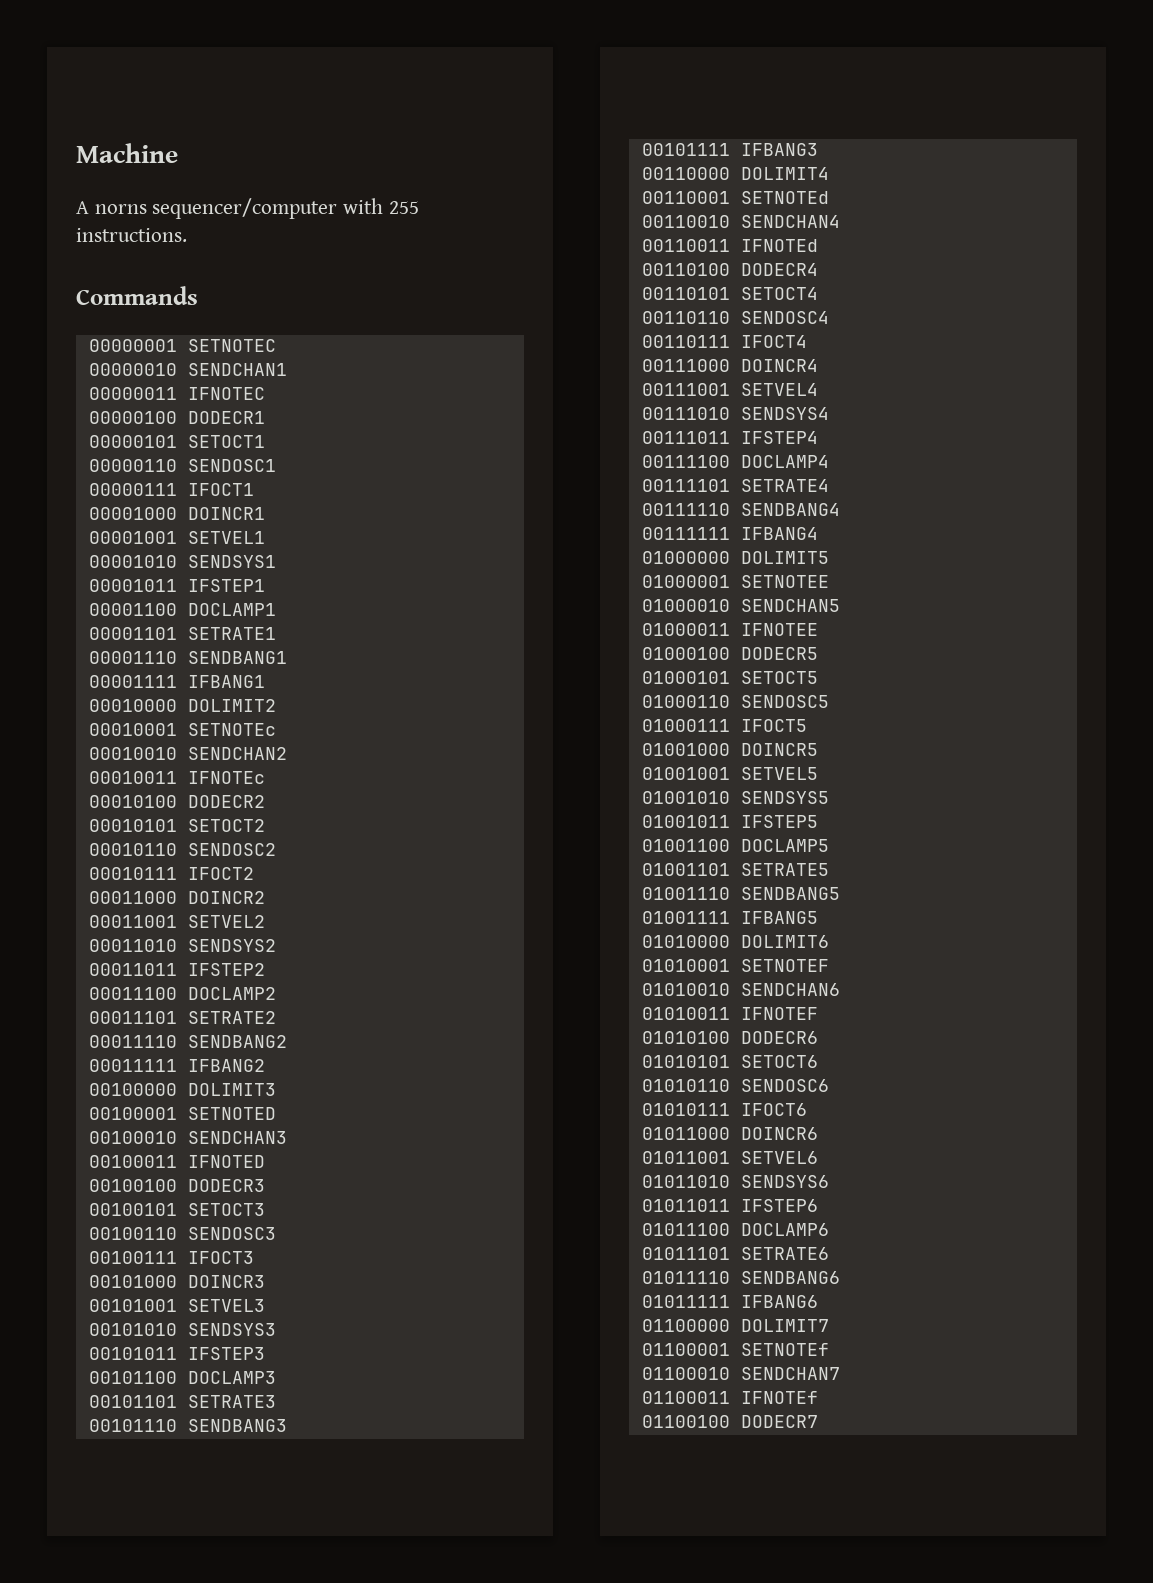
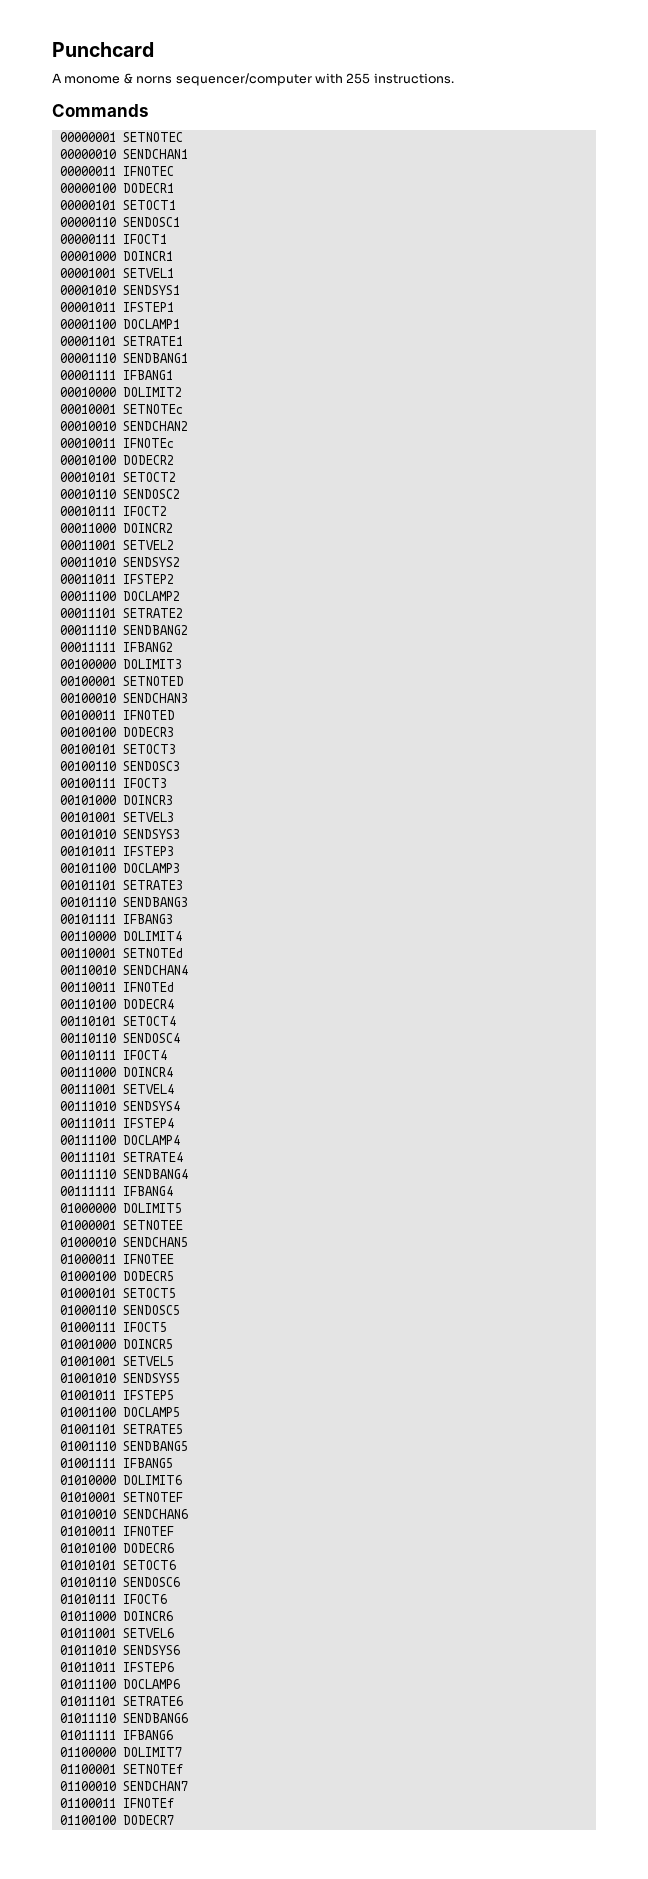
- Machine
+ Punchcard
- A norns sequencer/computer with 255 instructions.
+ A monome & norns sequencer/computer with 255 instructions.

